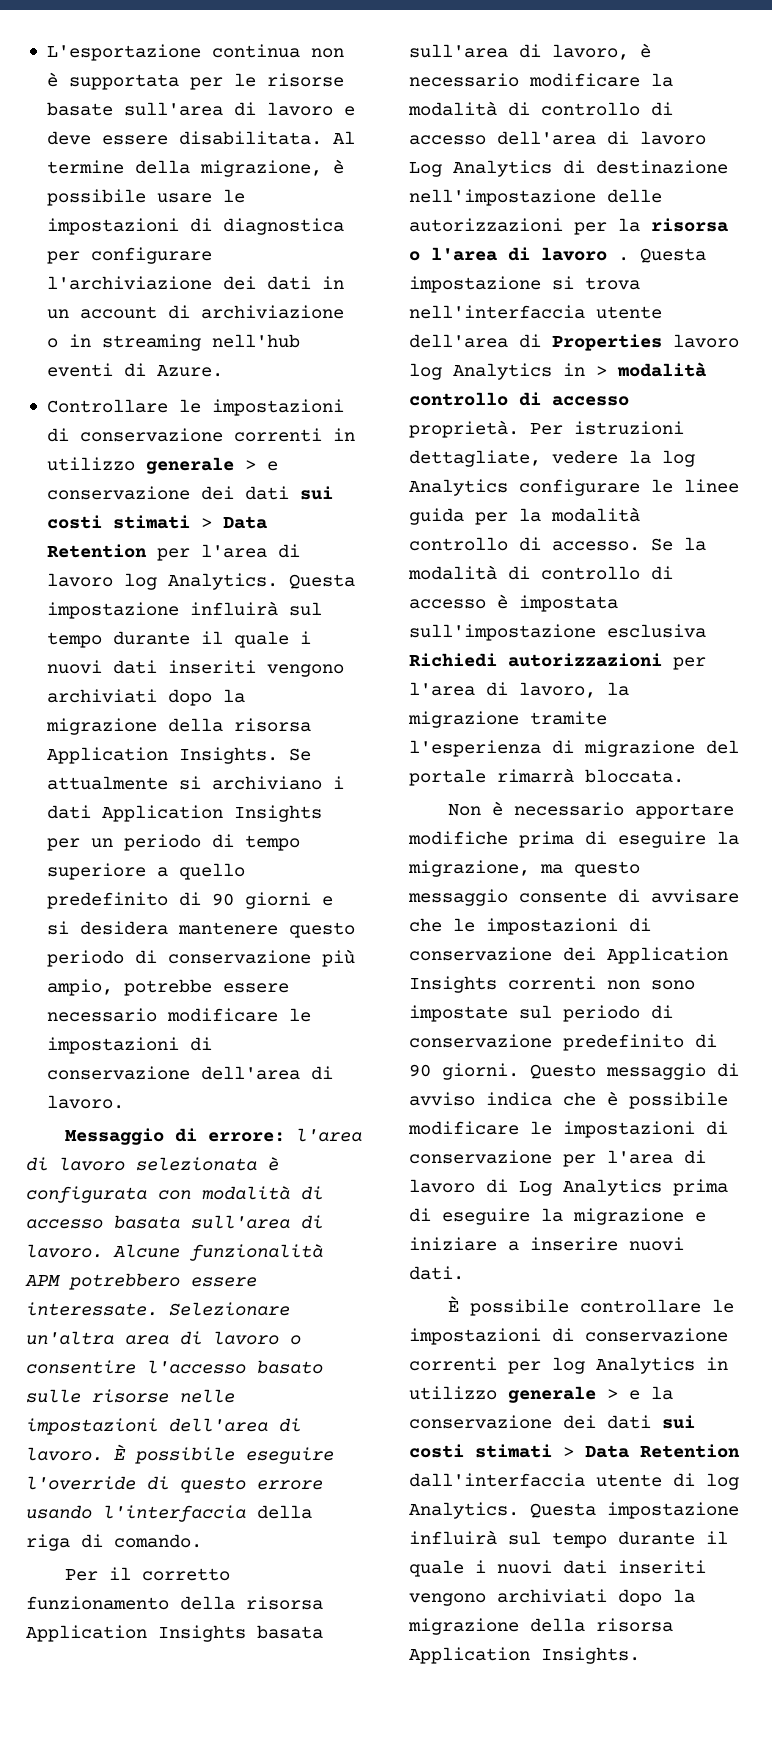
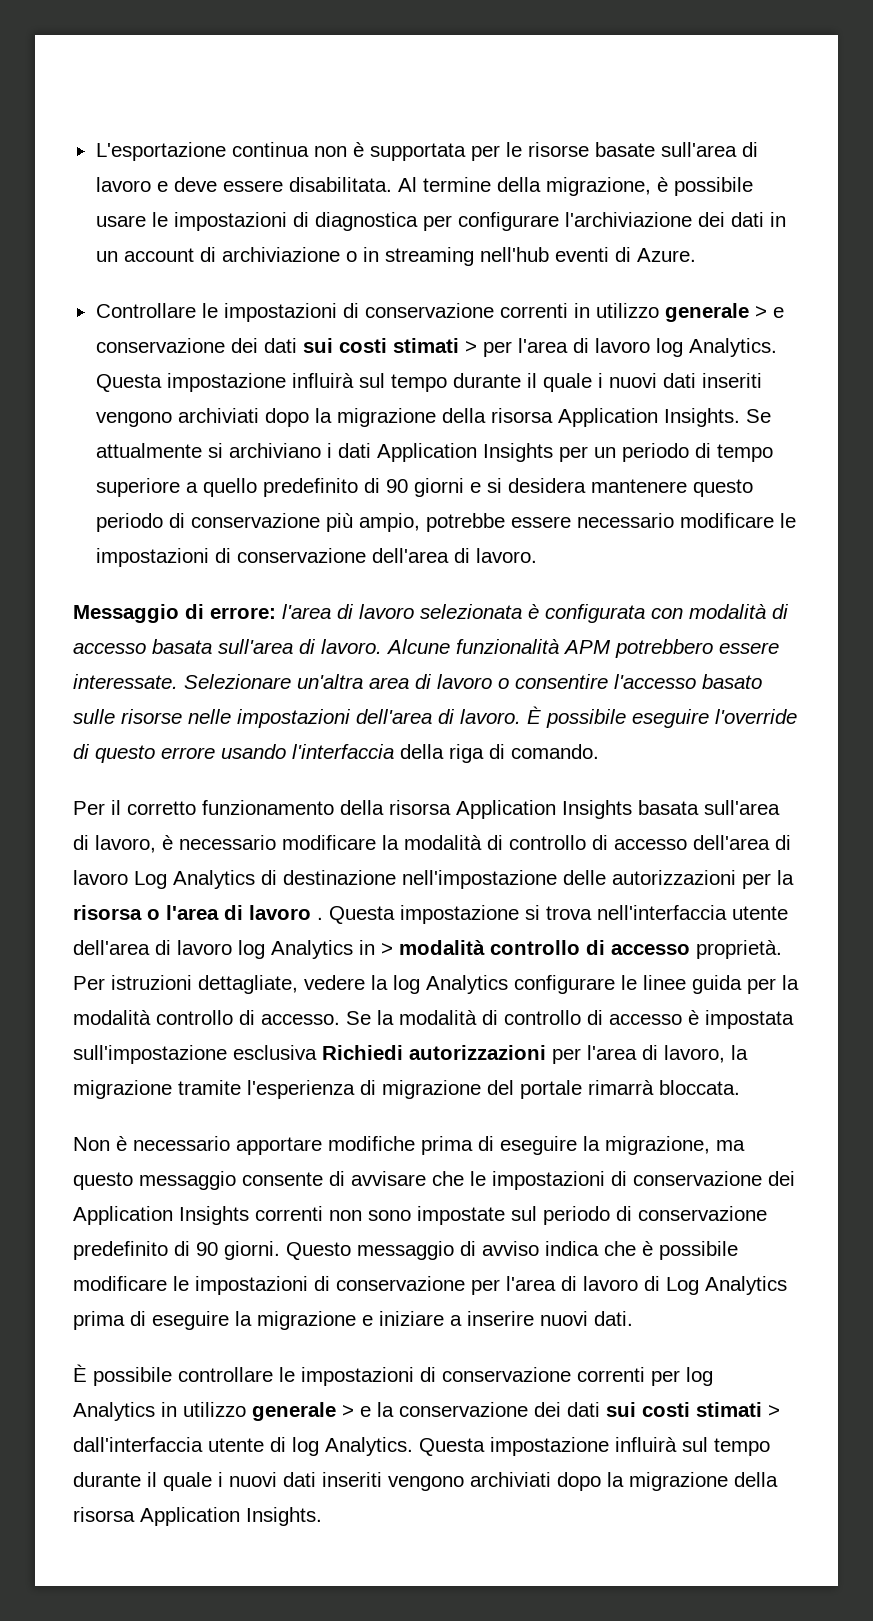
- Controllare le impostazioni di conservazione correnti in utilizzo generale > e conservazione dei dati sui costi stimati > Data Retention per l'area di lavoro log Analytics.
+ Controllare le impostazioni di conservazione correnti in utilizzo generale > e conservazione dei dati sui costi stimati > per l'area di lavoro log Analytics.
- Questa impostazione si trova nell'interfaccia utente dell'area di Properties lavoro log Analytics in > modalità controllo di accesso proprietà.
+ Questa impostazione si trova nell'interfaccia utente dell'area di lavoro log Analytics in > modalità controllo di accesso proprietà.
- È possibile controllare le impostazioni di conservazione correnti per log Analytics in utilizzo generale > e la conservazione dei dati sui costi stimati > Data Retention dall'interfaccia utente di log Analytics.
+ È possibile controllare le impostazioni di conservazione correnti per log Analytics in utilizzo generale > e la conservazione dei dati sui costi stimati > dall'interfaccia utente di log Analytics.

